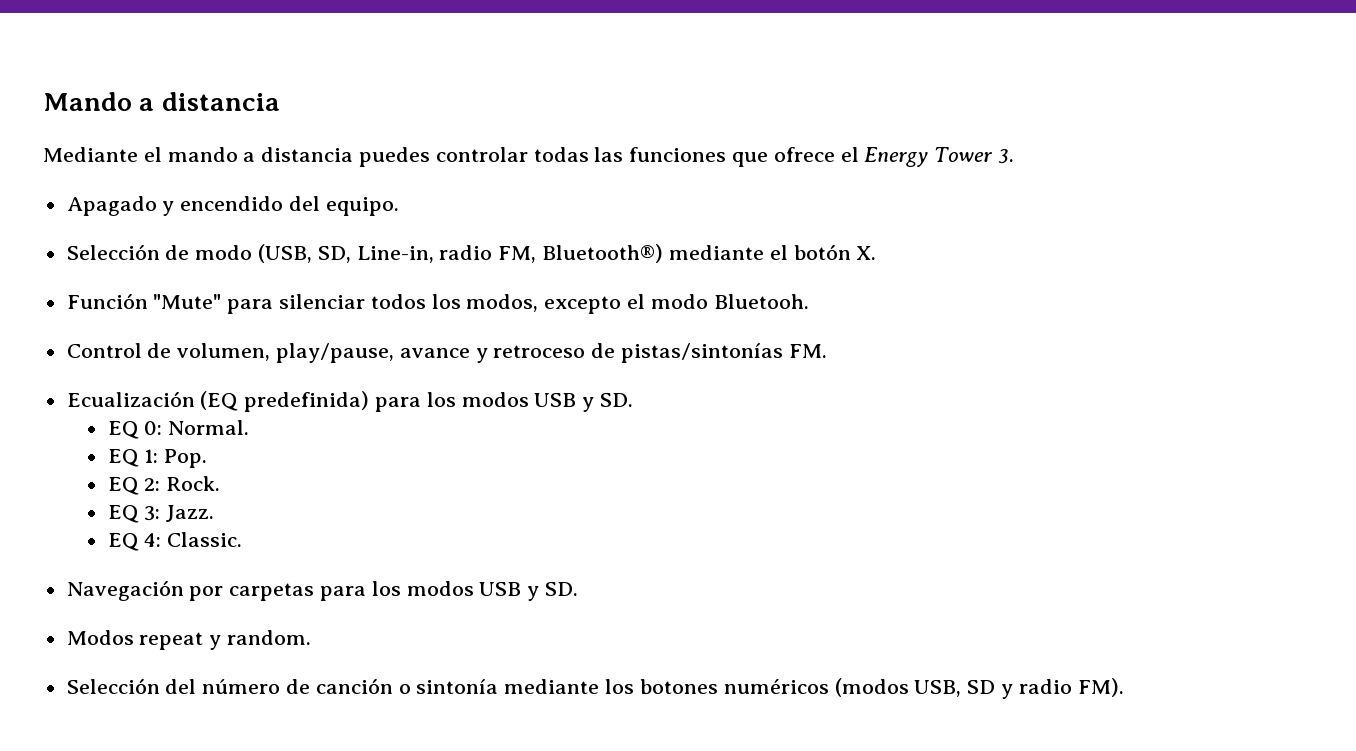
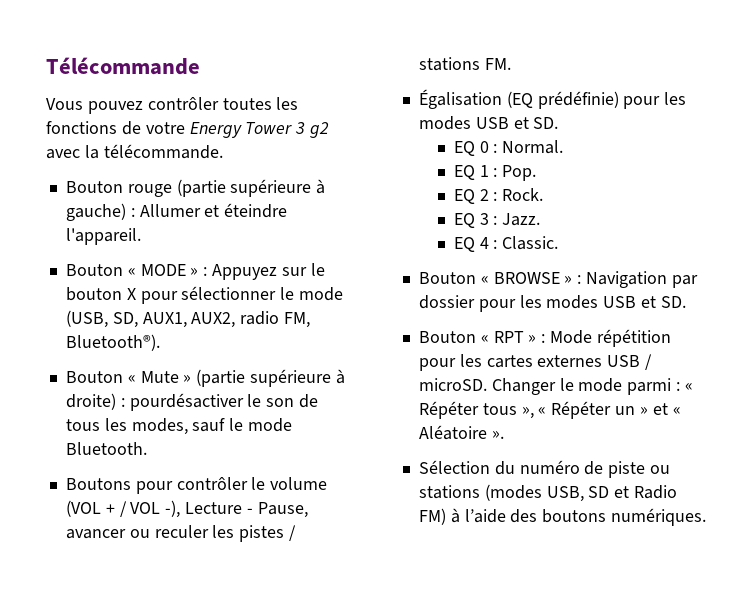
- Mando a distancia
- Mediante el mando a distancia puedes controlar todas las funciones que ofrece el Energy Tower 3.
- Apagado y encendido del equipo.
- Selección de modo (USB, SD, Line-in, radio FM, Bluetooth®) mediante el botón X.
- Función "Mute" para silenciar todos los modos, excepto el modo Bluetooh.
- Control de volumen, play/pause, avance y retroceso de pistas/sintonías FM.
- Ecualización (EQ predefinida) para los modos USB y SD.
+ Télécommande
+ Vous pouvez contrôler toutes les fonctions de votre Energy Tower 3 g2 avec la télécommande.
+ Bouton rouge (partie supérieure à gauche) : Allumer et éteindre l'appareil.
+ Bouton « MODE » : Appuyez sur le bouton X pour sélectionner le mode (USB, SD, AUX1, AUX2, radio FM, Bluetooth®).
+ Bouton « Mute » (partie supérieure à droite) : pourdésactiver le son de tous les modes, sauf le mode Bluetooth.
+ Boutons pour contrôler le volume (VOL + / VOL -), Lecture - Pause, avancer ou reculer les pistes / stations FM.
+ Égalisation (EQ prédéfinie) pour les modes USB et SD.
- EQ 0: Normal.
+ EQ 0 : Normal.
- EQ 1: Pop.
+ EQ 1 : Pop.
- EQ 2: Rock.
+ EQ 2 : Rock.
- EQ 3: Jazz.
+ EQ 3 : Jazz.
- EQ 4: Classic.
+ EQ 4 : Classic.
- Navegación por carpetas para los modos USB y SD.
- Modos repeat y random.
- Selección del número de canción o sintonía mediante los botones numéricos (modos USB, SD y radio FM).
+ Bouton « BROWSE » : Navigation par dossier pour les modes USB et SD.
+ Bouton « RPT » : Mode répétition pour les cartes externes USB / microSD. Changer le mode parmi : « Répéter tous », « Répéter un » et « Aléatoire ».
+ Sélection du numéro de piste ou stations (modes USB, SD et Radio FM) à l’aide des boutons numériques.

